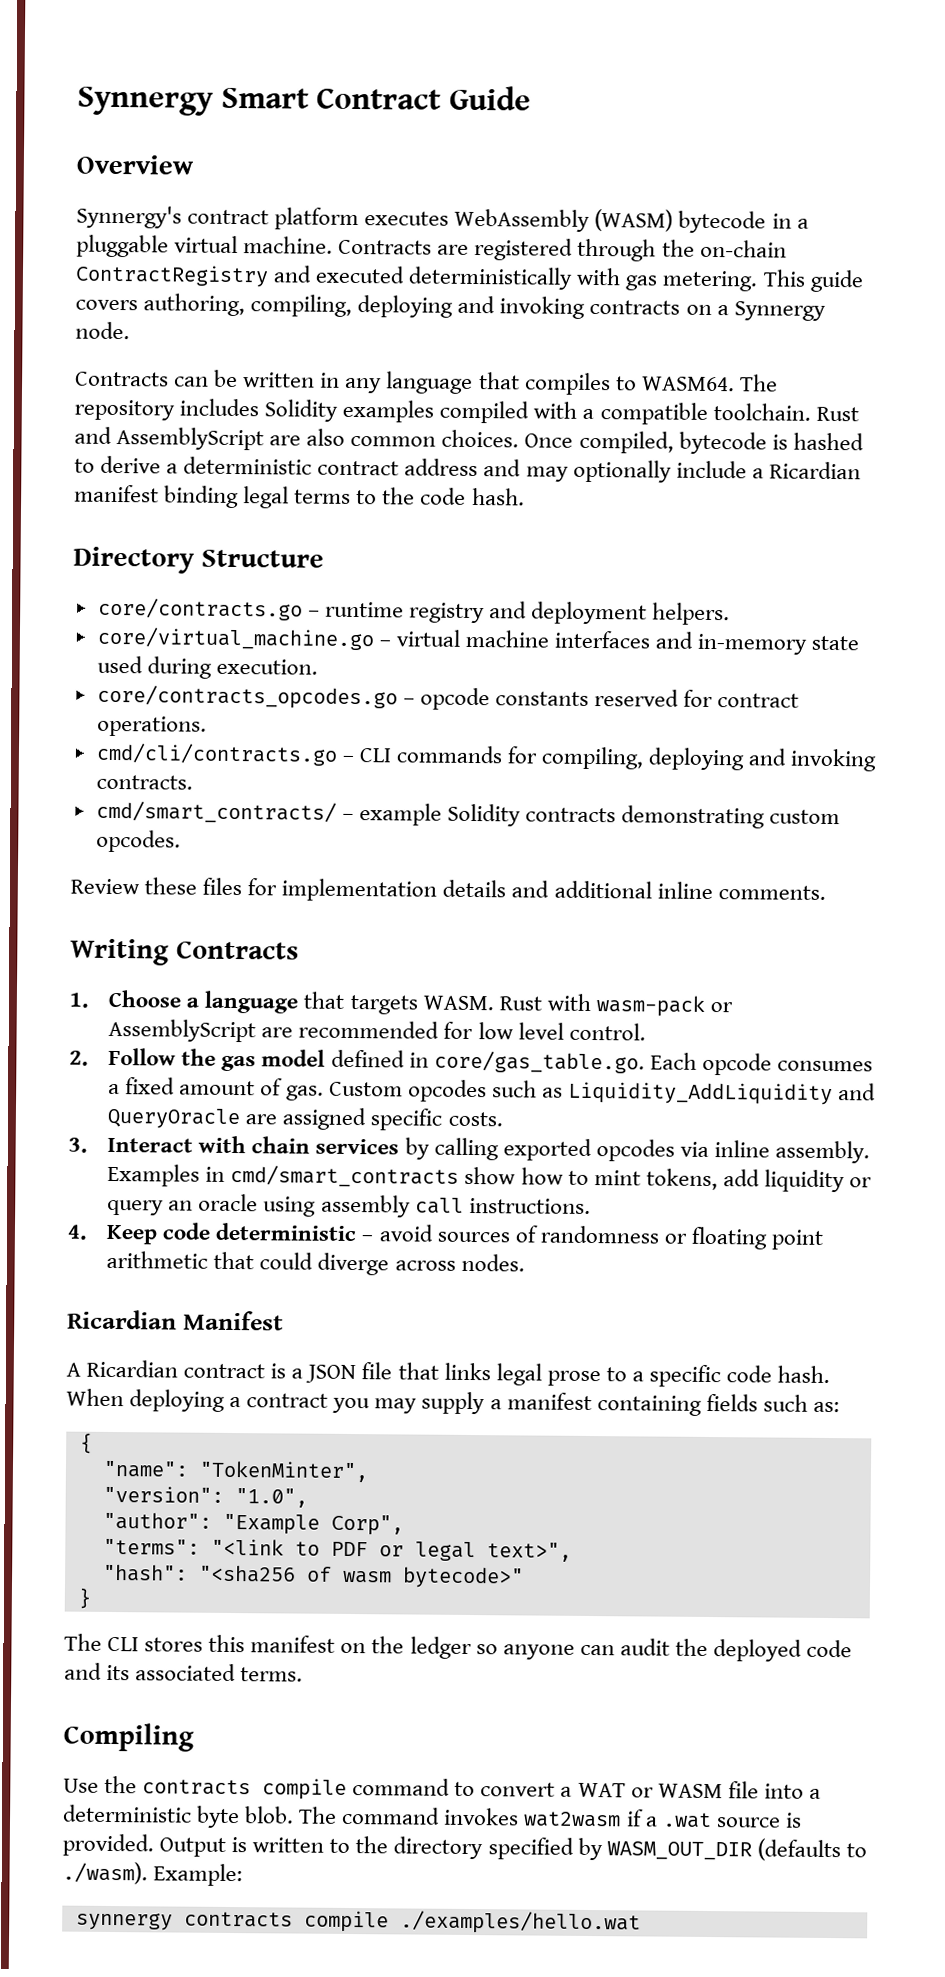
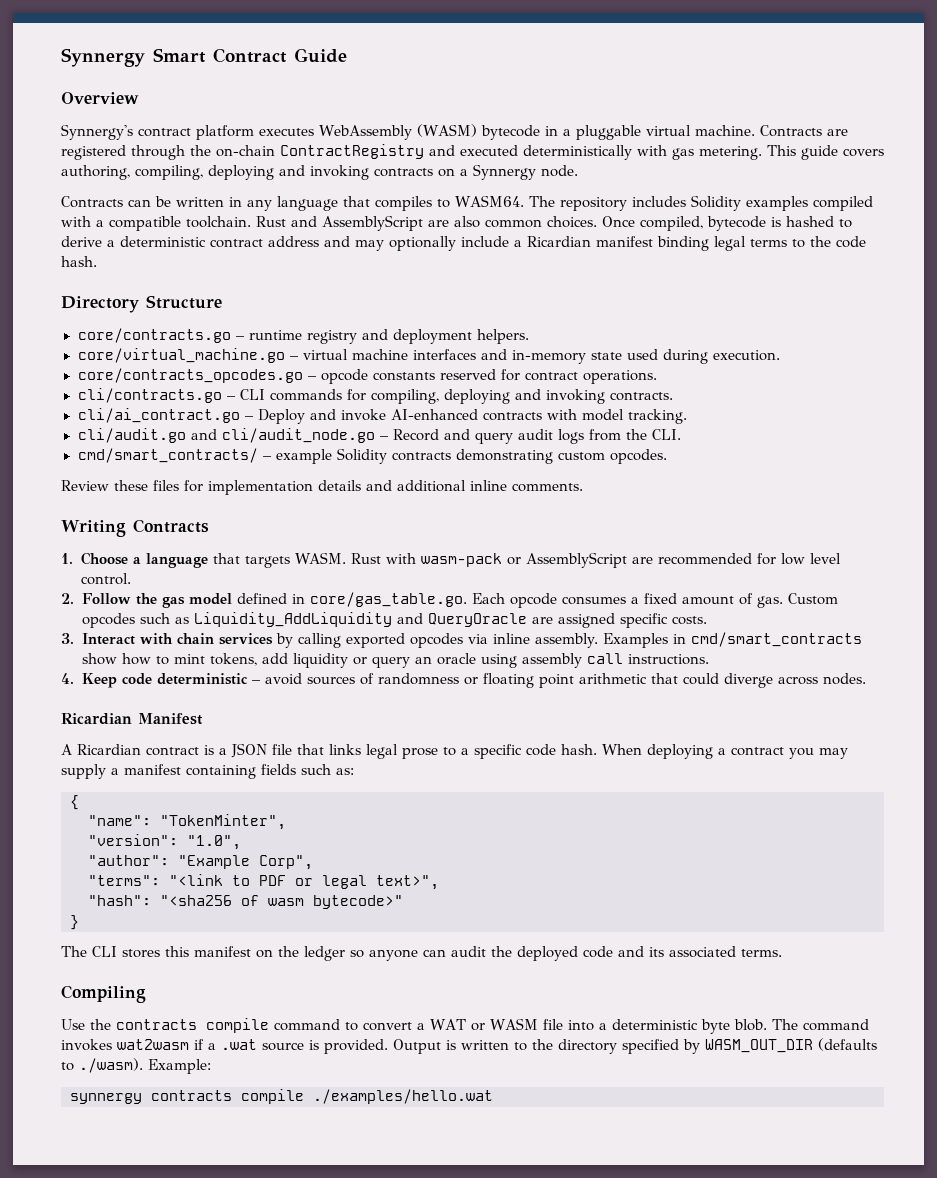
- cmd/cli/contracts.go – CLI commands for compiling, deploying and invoking contracts.
+ cli/contracts.go – CLI commands for compiling, deploying and invoking contracts.
+ cli/ai_contract.go – Deploy and invoke AI-enhanced contracts with model tracking.
+ cli/audit.go and cli/audit_node.go – Record and query audit logs from the CLI.

